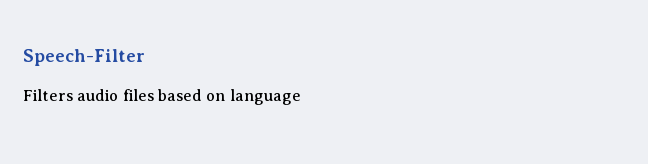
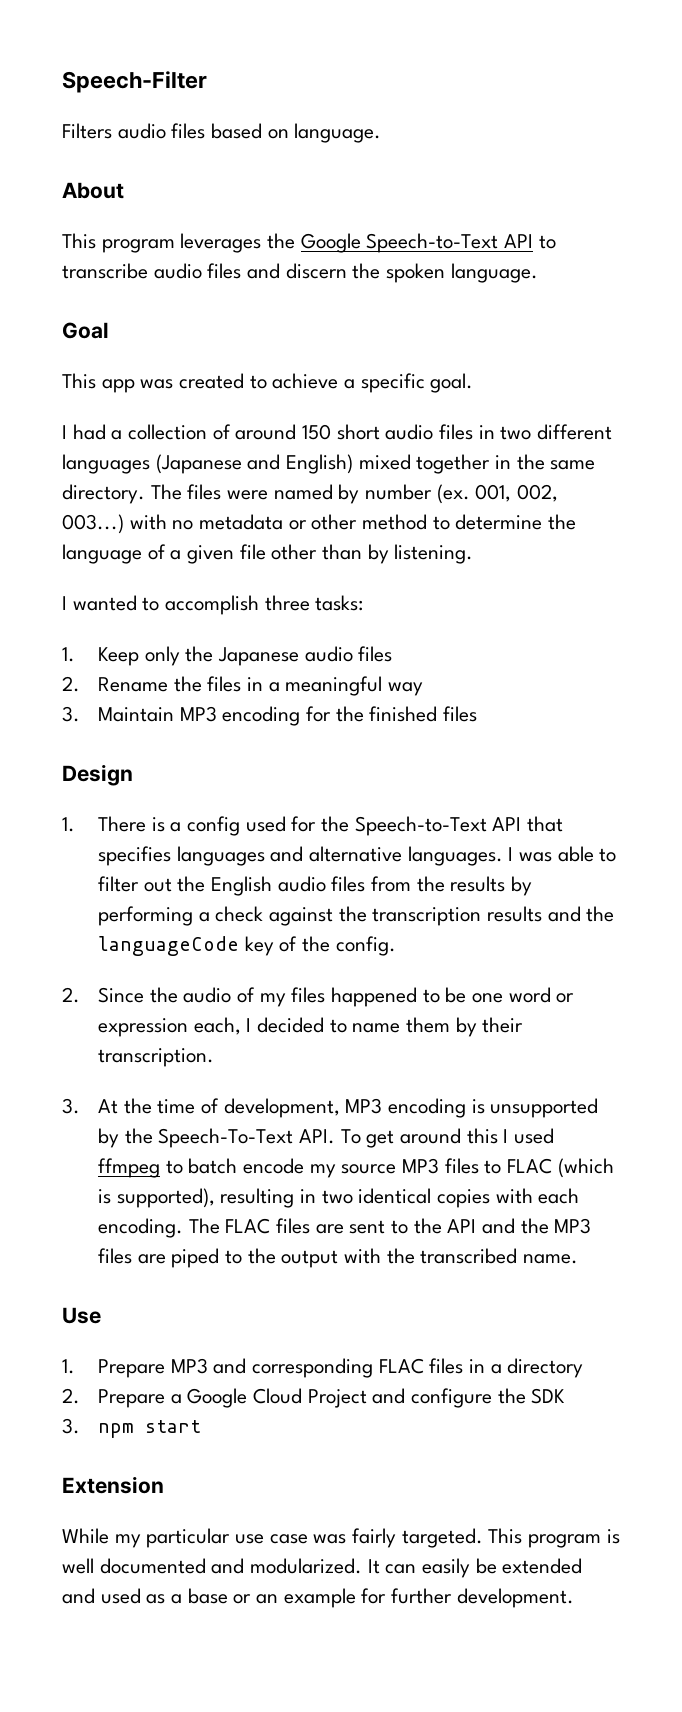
- Filters audio files based on language
+ Filters audio files based on language.
+ About
+ This program leverages the Google Speech-to-Text API to transcribe audio files and discern the spoken language.
+ Goal
+ This app was created to achieve a specific goal.
+ I had a collection of around 150 short audio files in two different languages (Japanese and English) mixed together in the same directory. The files were named by number (ex. 001, 002, 003...) with no metadata or other method to determine the language of a given file other than by listening.
+ I wanted to accomplish three tasks:
+ 1. Keep only the Japanese audio files
+ 2. Rename the files in a meaningful way
+ 3. Maintain MP3 encoding for the finished files
+ Design
+ 1. There is a config used for the Speech-to-Text API that specifies languages and alternative languages. I was able to filter out the English audio files from the results by performing a check against the transcription results and the languageCode key of the config.
+ 2. Since the audio of my files happened to be one word or expression each, I decided to name them by their transcription.
+ 3. At the time of development, MP3 encoding is unsupported by the Speech-To-Text API. To get around this I used ffmpeg to batch encode my source MP3 files to FLAC (which is supported), resulting in two identical copies with each encoding. The FLAC files are sent to the API and the MP3 files are piped to the output with the transcribed name.
+ Use
+ 1. Prepare MP3 and corresponding FLAC files in a directory
+ 2. Prepare a Google Cloud Project and configure the SDK
+ 3. npm start
+ Extension
+ While my particular use case was fairly targeted. This program is well documented and modularized. It can easily be extended and used as a base or an example for further development.

